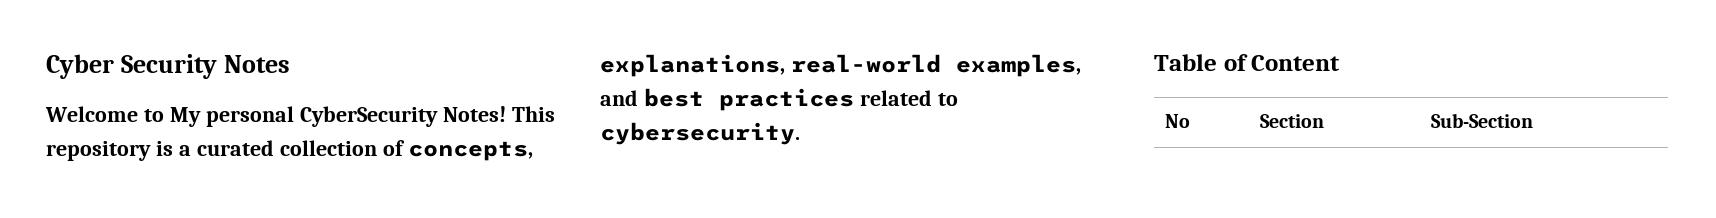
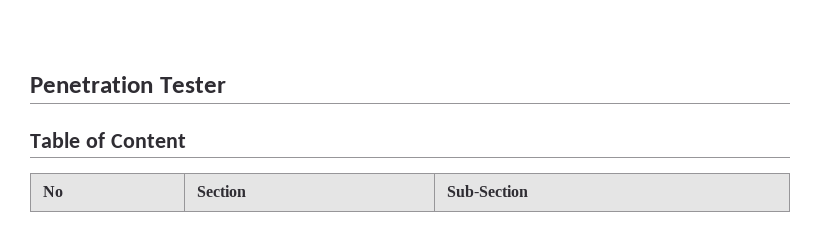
- Cyber Security Notes
- Welcome to My personal CyberSecurity Notes! This repository is a curated collection of concepts, explanations, real-world examples, and best practices related to cybersecurity.
+ Penetration Tester

